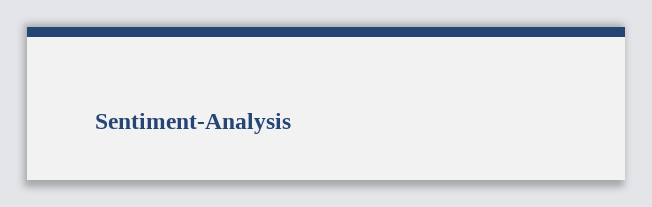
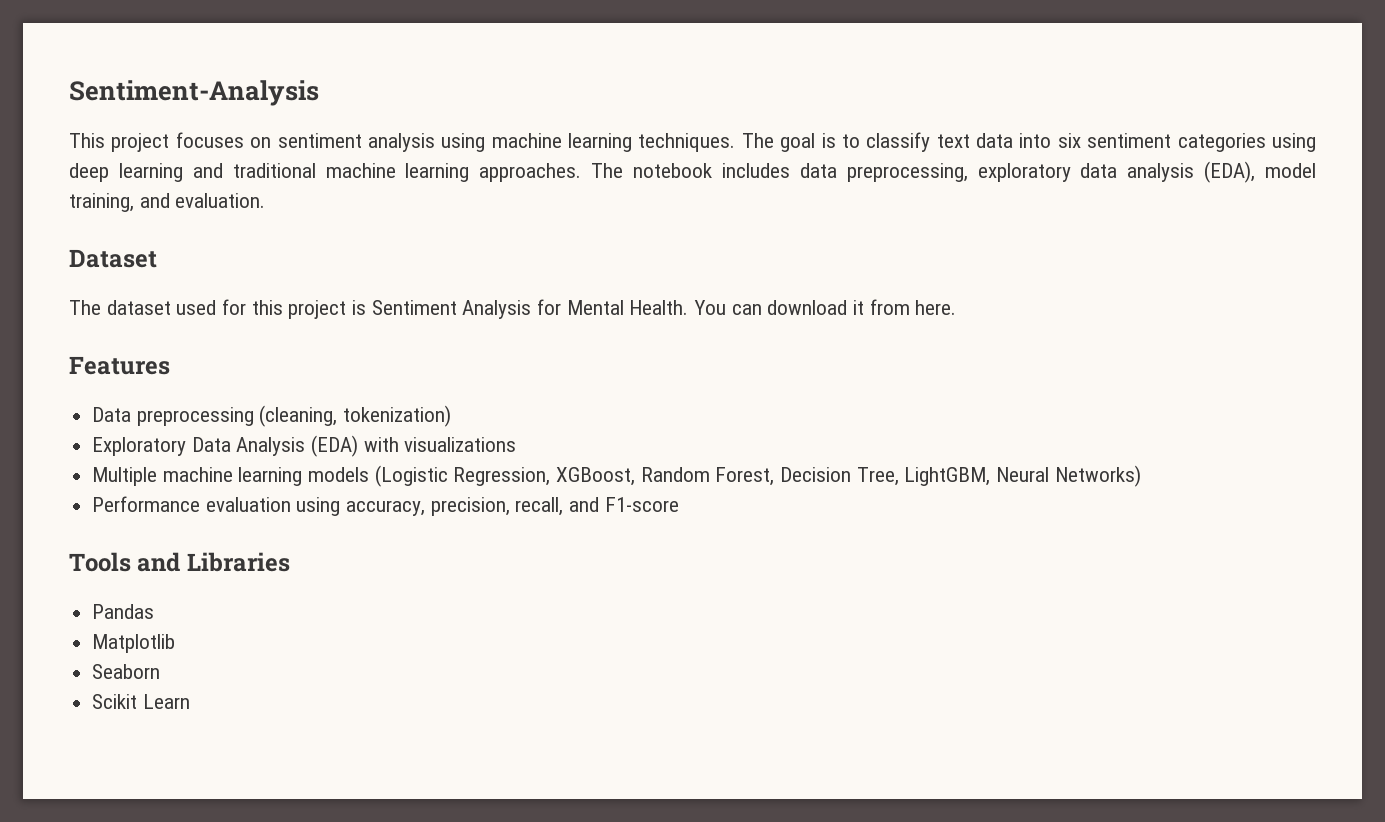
+ This project focuses on sentiment analysis using machine learning techniques. The goal is to classify text data into six sentiment categories using deep learning and traditional machine learning approaches. The notebook includes data preprocessing, exploratory data analysis (EDA), model training, and evaluation.
+ Dataset
+ The dataset used for this project is Sentiment Analysis for Mental Health. You can download it from here.
+ Features
+ Data preprocessing (cleaning, tokenization)
+ Exploratory Data Analysis (EDA) with visualizations
+ Multiple machine learning models (Logistic Regression, XGBoost, Random Forest, Decision Tree, LightGBM, Neural Networks)
+ Performance evaluation using accuracy, precision, recall, and F1-score
+ Tools and Libraries
+ Pandas
+ Matplotlib
+ Seaborn
+ Scikit Learn

